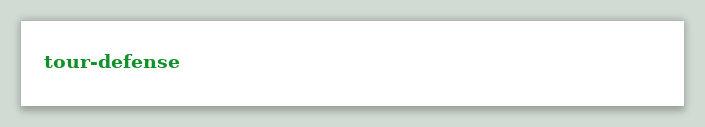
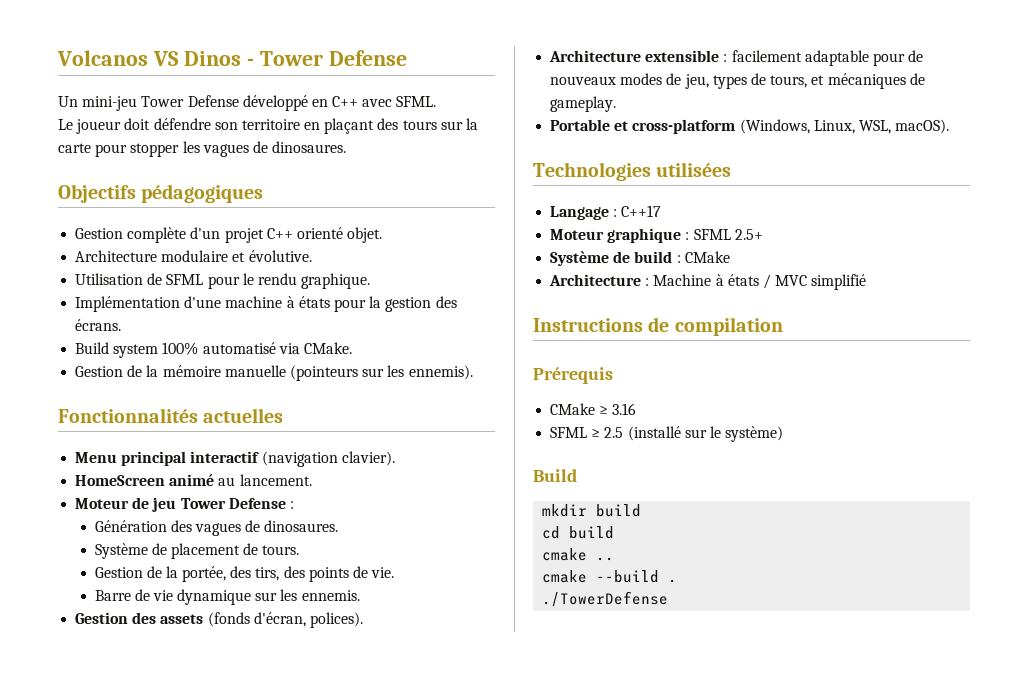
- tour-defense
+ Volcanos VS Dinos - Tower Defense
+ Un mini-jeu Tower Defense développé en C++ avec SFML.
+ Le joueur doit défendre son territoire en plaçant des tours sur la carte pour stopper les vagues de dinosaures.
+ Objectifs pédagogiques
+ Gestion complète d'un projet C++ orienté objet.
+ Architecture modulaire et évolutive.
+ Utilisation de SFML pour le rendu graphique.
+ Implémentation d'une machine à états pour la gestion des écrans.
+ Build system 100% automatisé via CMake.
+ Gestion de la mémoire manuelle (pointeurs sur les ennemis).
+ Fonctionnalités actuelles
+ Menu principal interactif (navigation clavier).
+ HomeScreen animé au lancement.
+ Moteur de jeu Tower Defense :
+ Génération des vagues de dinosaures.
+ Système de placement de tours.
+ Gestion de la portée, des tirs, des points de vie.
+ Barre de vie dynamique sur les ennemis.
+ Gestion des assets (fonds d'écran, polices).
+ Architecture extensible : facilement adaptable pour de nouveaux modes de jeu, types de tours, et mécaniques de gameplay.
+ Portable et cross-platform (Windows, Linux, WSL, macOS).
+ Technologies utilisées
+ Langage : C++17
+ Moteur graphique : SFML 2.5+
+ Système de build : CMake
+ Architecture : Machine à états / MVC simplifié
+ Instructions de compilation
+ Prérequis
+ CMake ≥ 3.16
+ SFML ≥ 2.5 (installé sur le système)
+ Build
+ mkdir build
+ cd build
+ cmake ..
+ cmake --build .
+ ./TowerDefense

